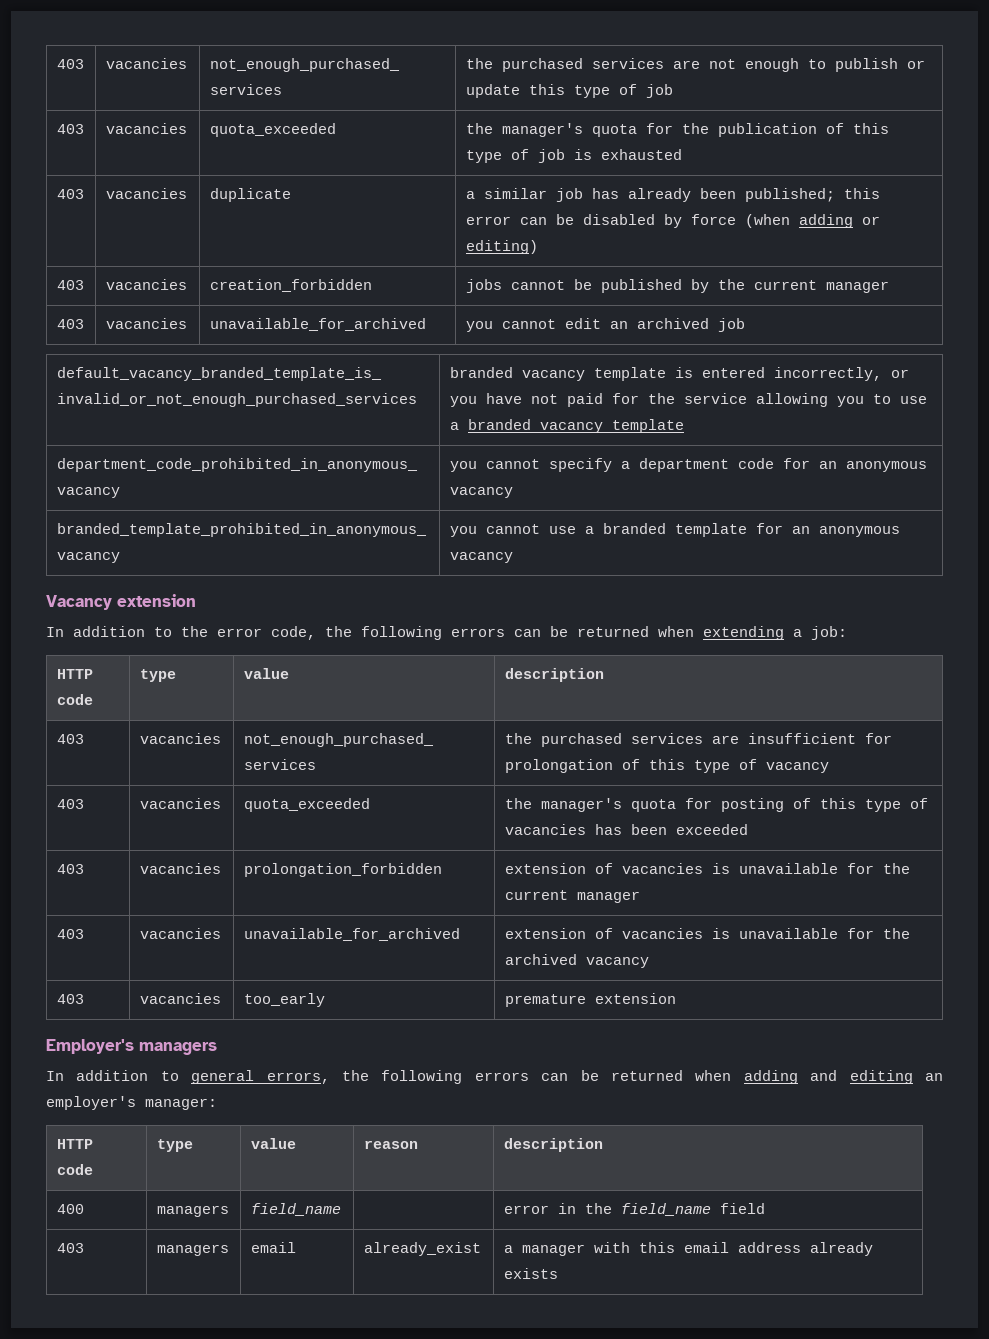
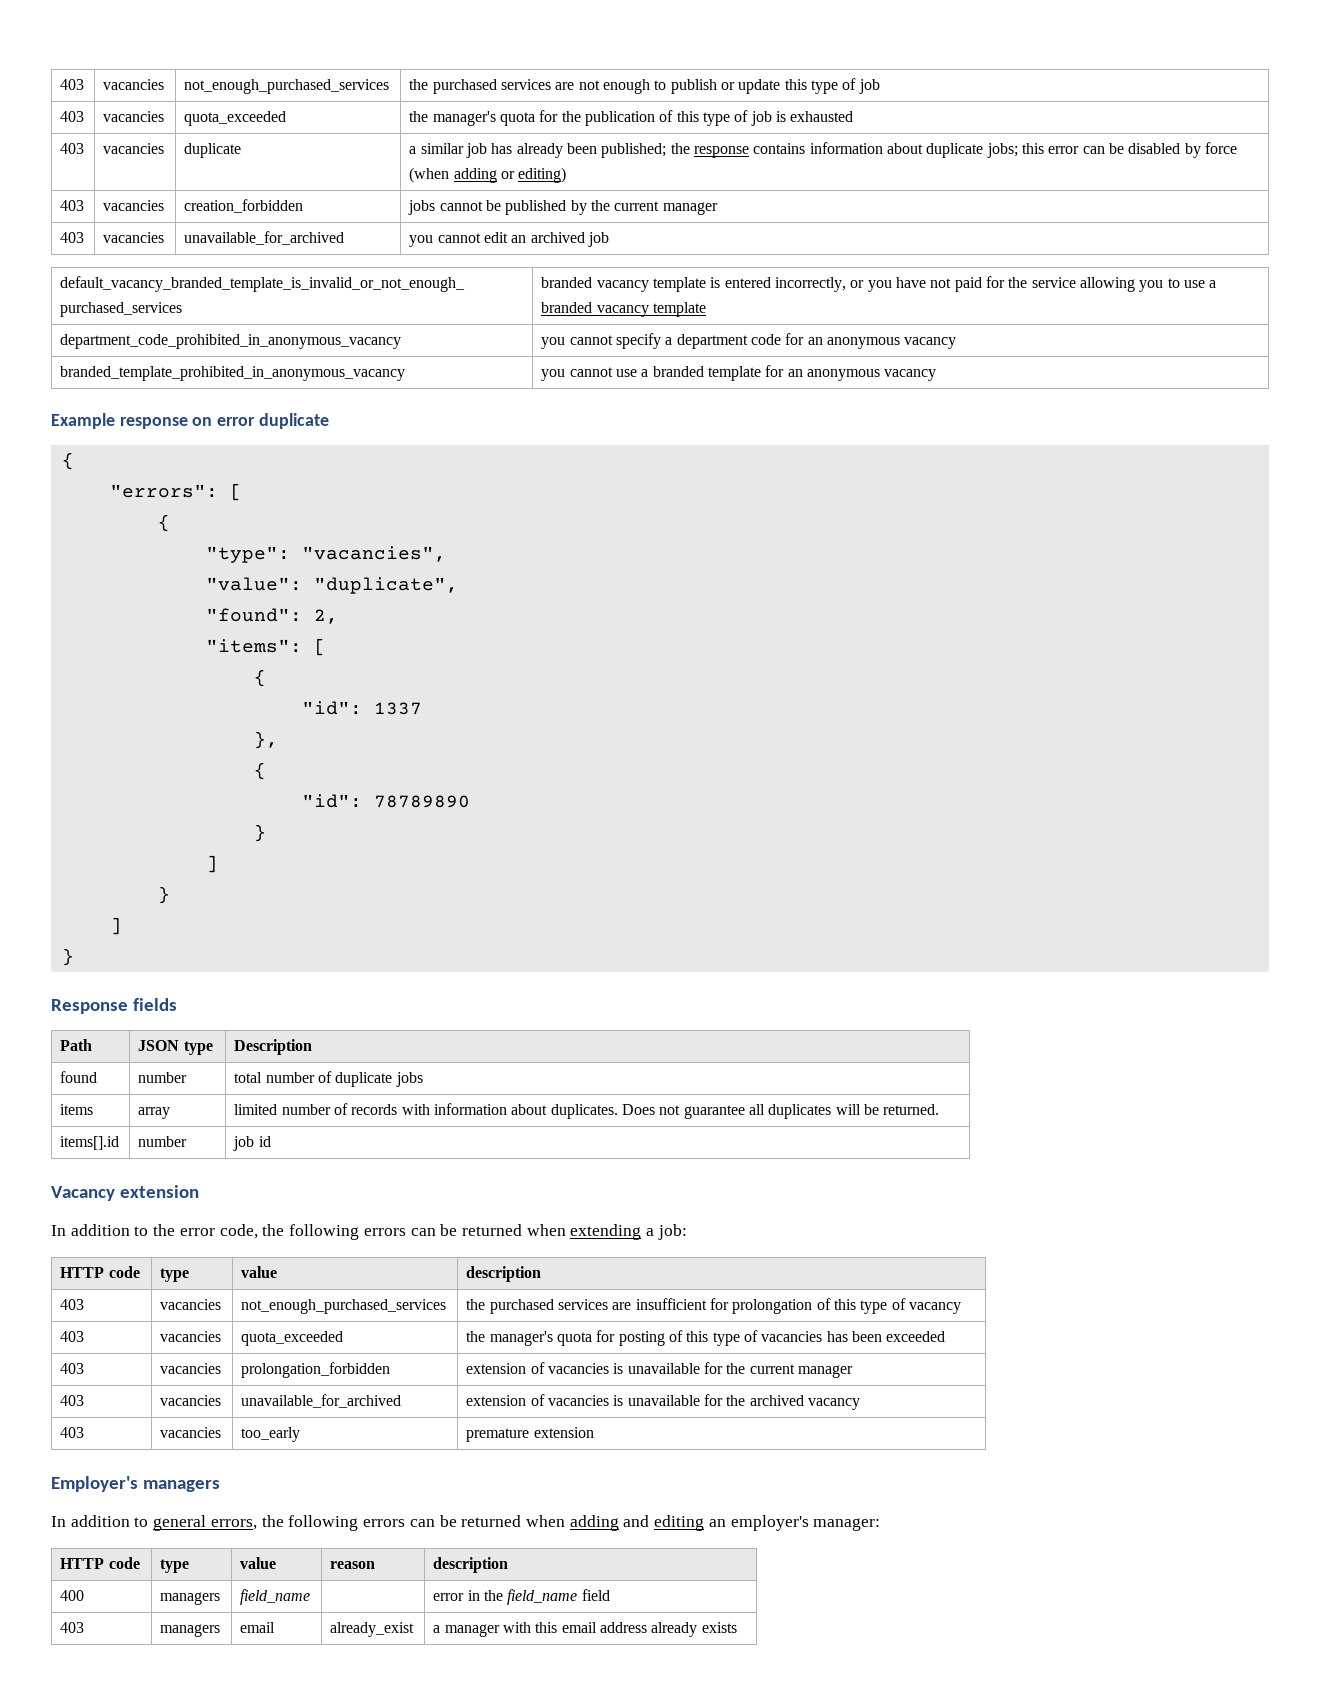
- 403 | vacancies | duplicate | a similar job has already been published; this error can be disabled by force (when adding or editing)
+ 403 | vacancies | duplicate | a similar job has already been published; the response contains information about duplicate jobs; this error can be disabled by force (when adding or editing)
+ Example response on error duplicate
+ {
+ "errors": [
+ {
+ "type": "vacancies",
+ "value": "duplicate",
+ "found": 2,
+ "items": [
+ {
+ "id": 1337
+ },
+ {
+ "id": 78789890
+ }
+ ]
+ }
+ ]
+ }
+ Response fields
+ Path | JSON type | Description
+ found | number | total number of duplicate jobs
+ items | array | limited number of records with information about duplicates. Does not guarantee all duplicates will be returned.
+ items[].id | number | job id

